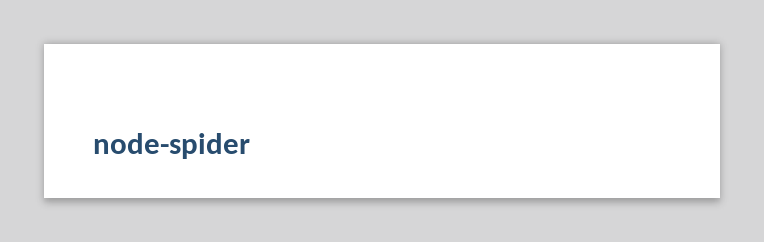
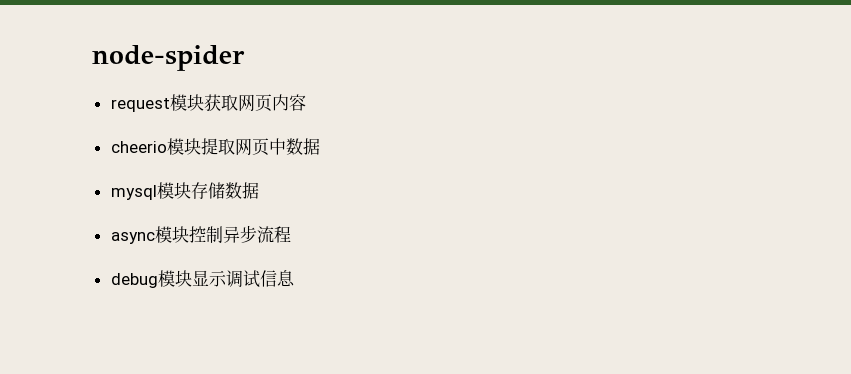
+ request模块获取网页内容
+ cheerio模块提取网页中数据
+ mysql模块存储数据
+ async模块控制异步流程
+ debug模块显示调试信息

